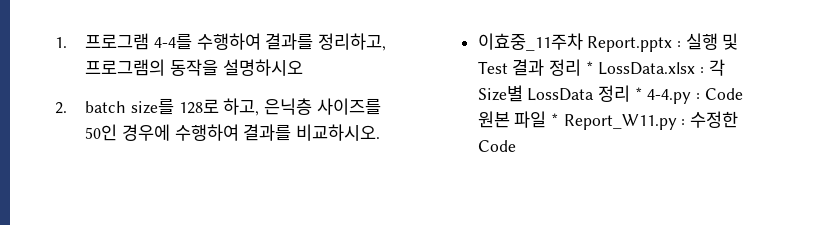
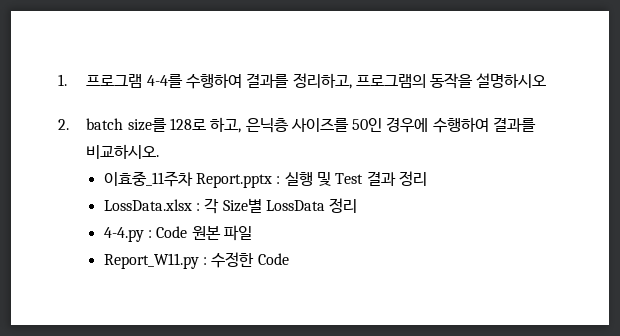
- 이효중_11주차 Report.pptx : 실행 및 Test 결과 정리 * LossData.xlsx : 각 Size별 LossData 정리 * 4-4.py : Code 원본 파일 * Report_W11.py : 수정한 Code
+ 이효중_11주차 Report.pptx : 실행 및 Test 결과 정리
+ LossData.xlsx : 각 Size별 LossData 정리
+ 4-4.py : Code 원본 파일
+ Report_W11.py : 수정한 Code

